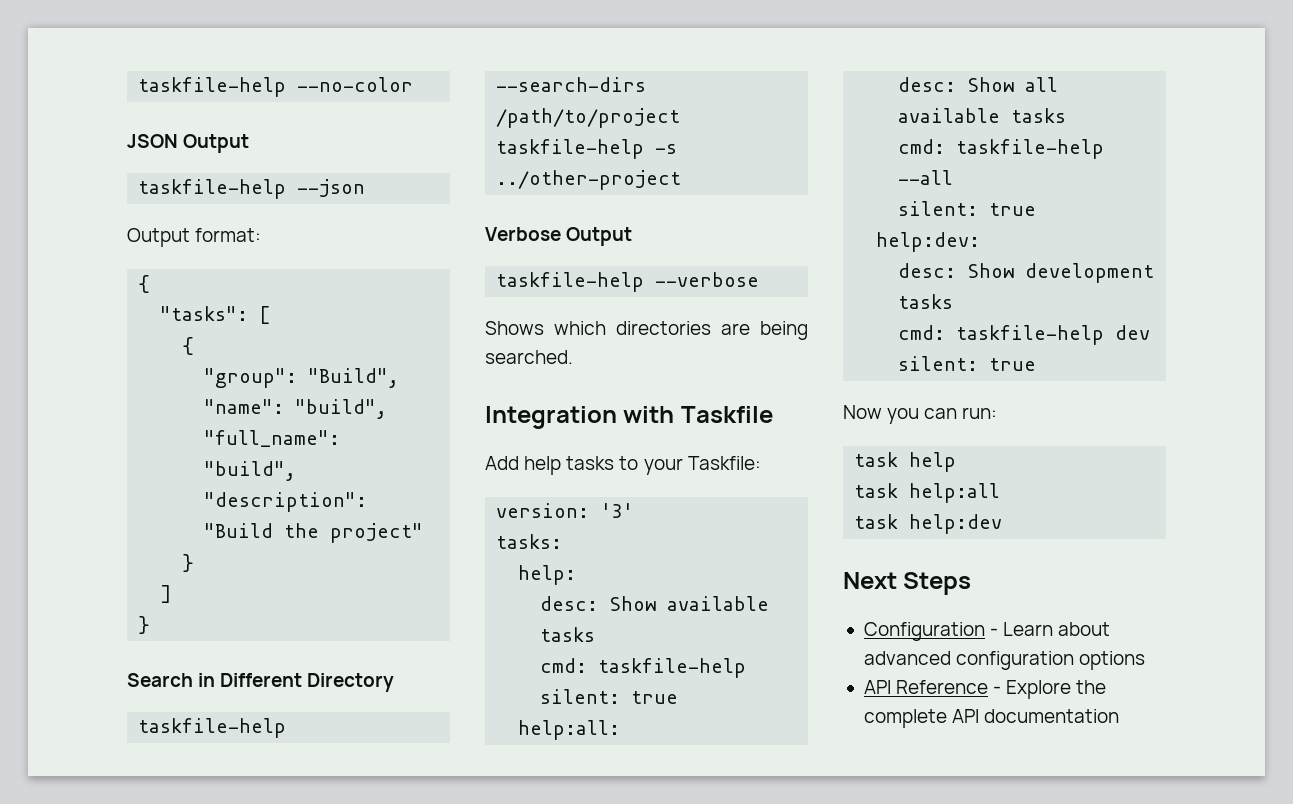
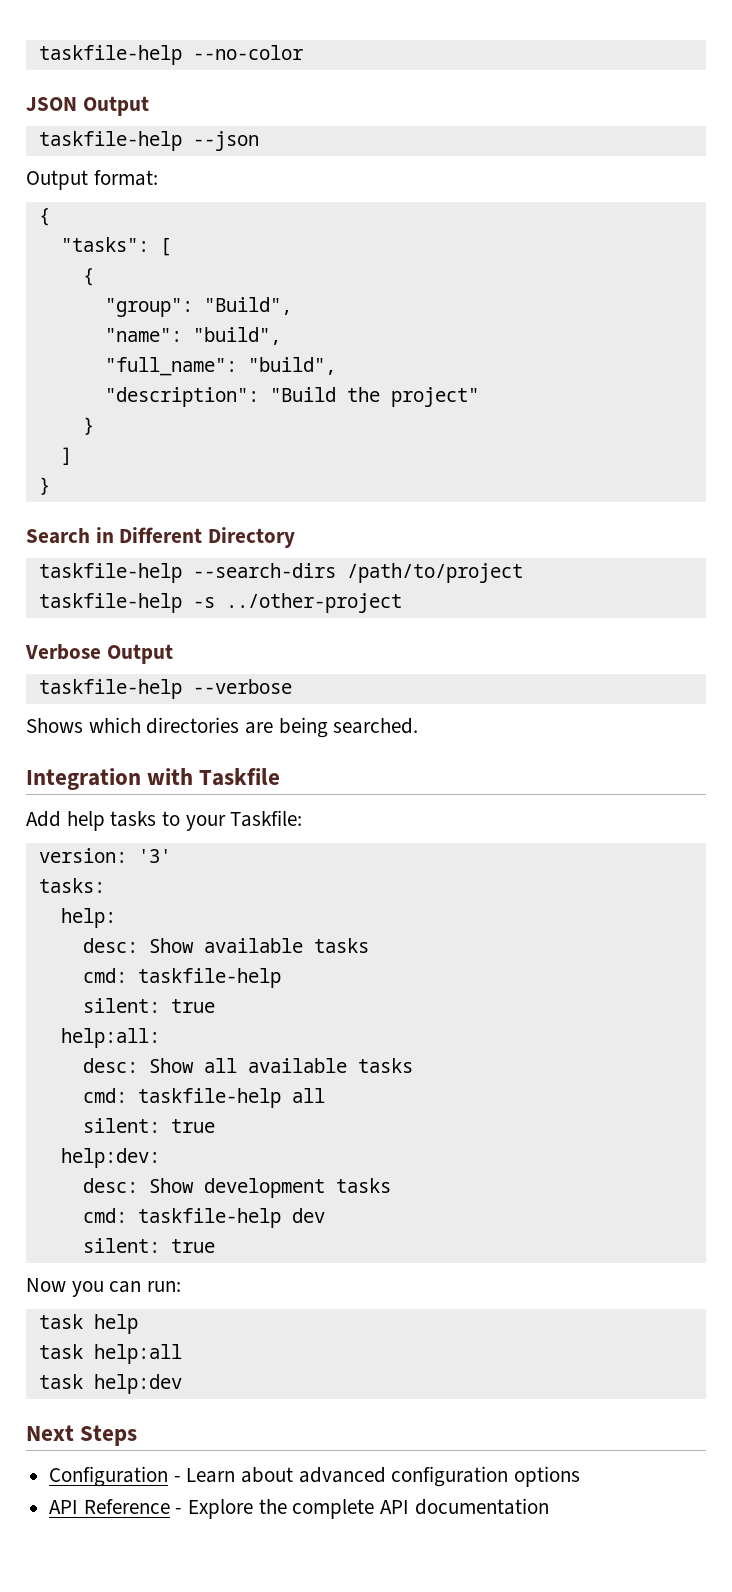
- cmd: taskfile-help --all
+ cmd: taskfile-help all

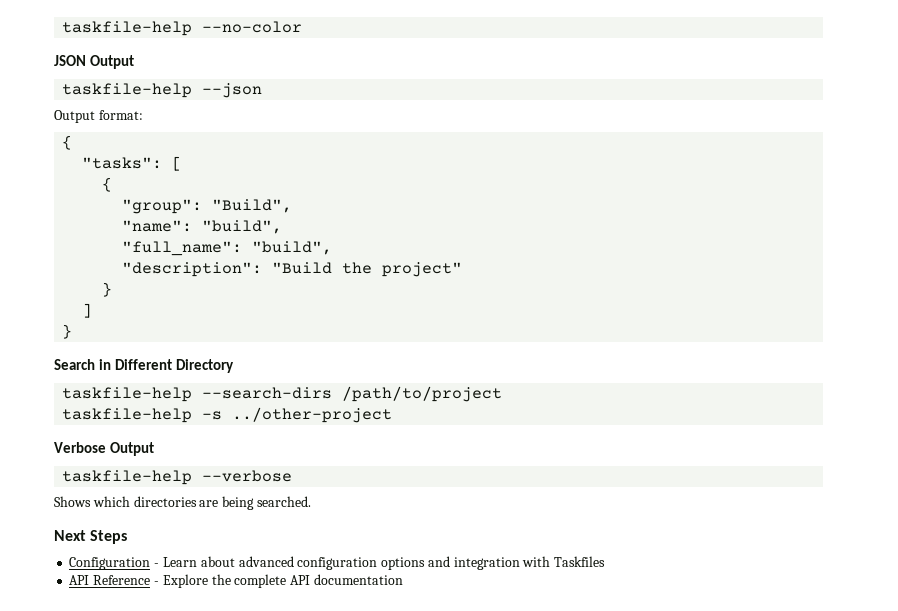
- Integration with Taskfile
- Add help tasks to your Taskfile:
- version: '3'
- tasks:
- help:
- desc: Show available tasks
- cmd: taskfile-help
- silent: true
- help:all:
- desc: Show all available tasks
- cmd: taskfile-help all
- silent: true
- help:dev:
- desc: Show development tasks
- cmd: taskfile-help dev
- silent: true
- Now you can run:
- task help
- task help:all
- task help:dev
- Configuration - Learn about advanced configuration options
+ Configuration - Learn about advanced configuration options and integration with Taskfiles

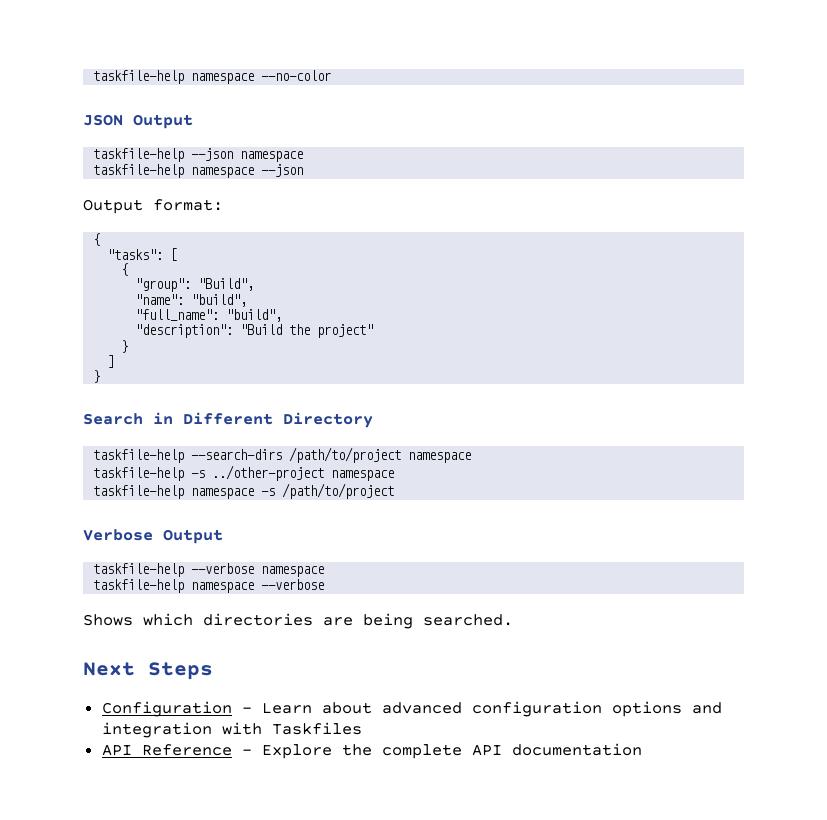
- taskfile-help --no-color
+ taskfile-help namespace --no-color
- taskfile-help --json
+ taskfile-help --json namespace
+ taskfile-help namespace --json
- taskfile-help --search-dirs /path/to/project
+ taskfile-help --search-dirs /path/to/project namespace
- taskfile-help -s ../other-project
+ taskfile-help -s ../other-project namespace
+ taskfile-help namespace -s /path/to/project
- taskfile-help --verbose
+ taskfile-help --verbose namespace
+ taskfile-help namespace --verbose

